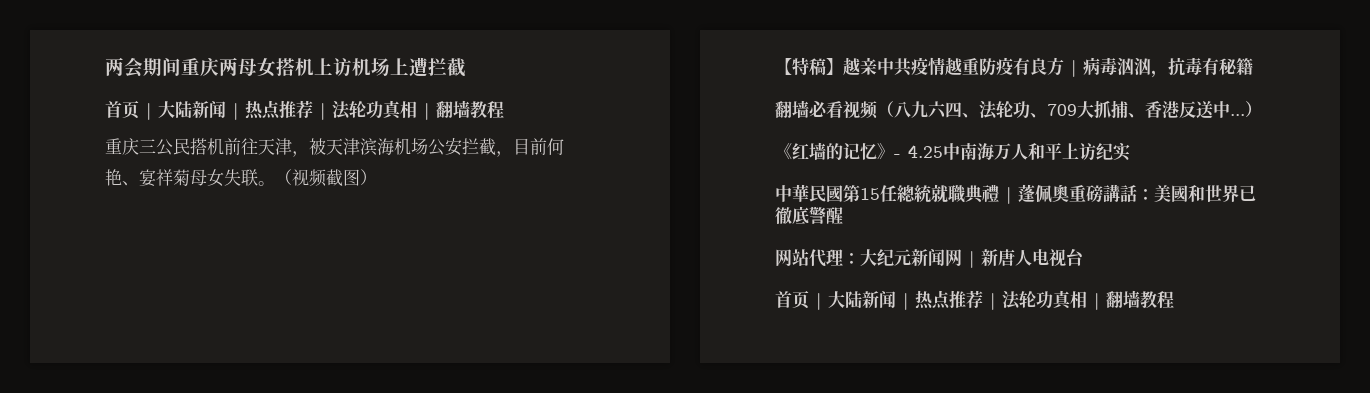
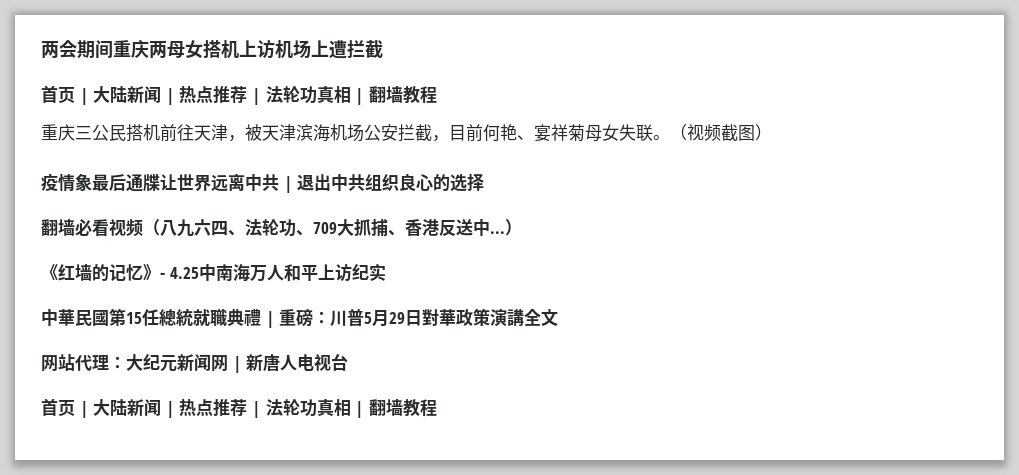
- 【特稿】越亲中共疫情越重防疫有良方 | 病毒汹汹，抗毒有秘籍
+ 疫情象最后通牒让世界远离中共 | 退出中共组织良心的选择
- 中華民國第15任總統就職典禮 | 蓬佩奧重磅講話：美國和世界已徹底警醒
+ 中華民國第15任總統就職典禮 | 重磅：川普5月29日對華政策演講全文

